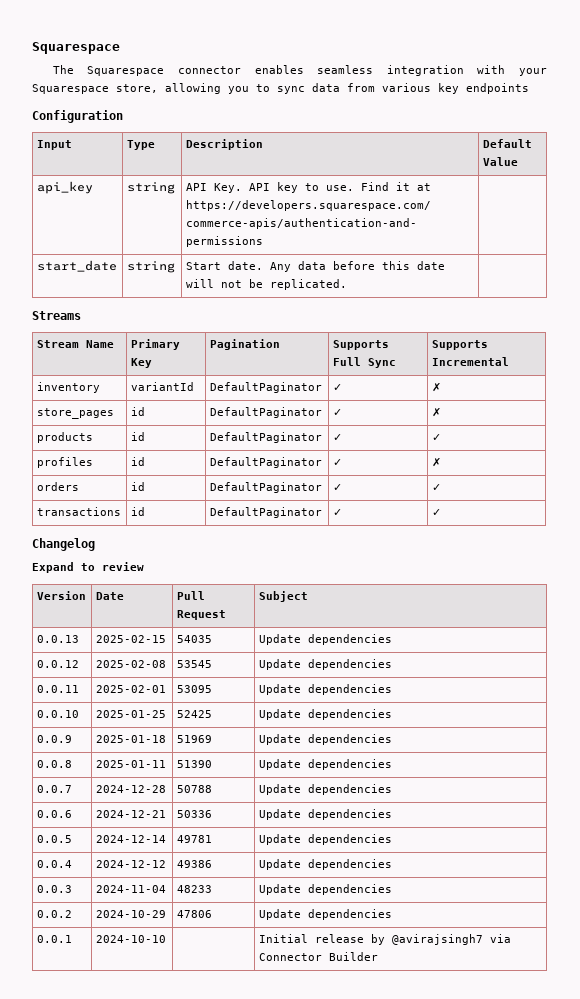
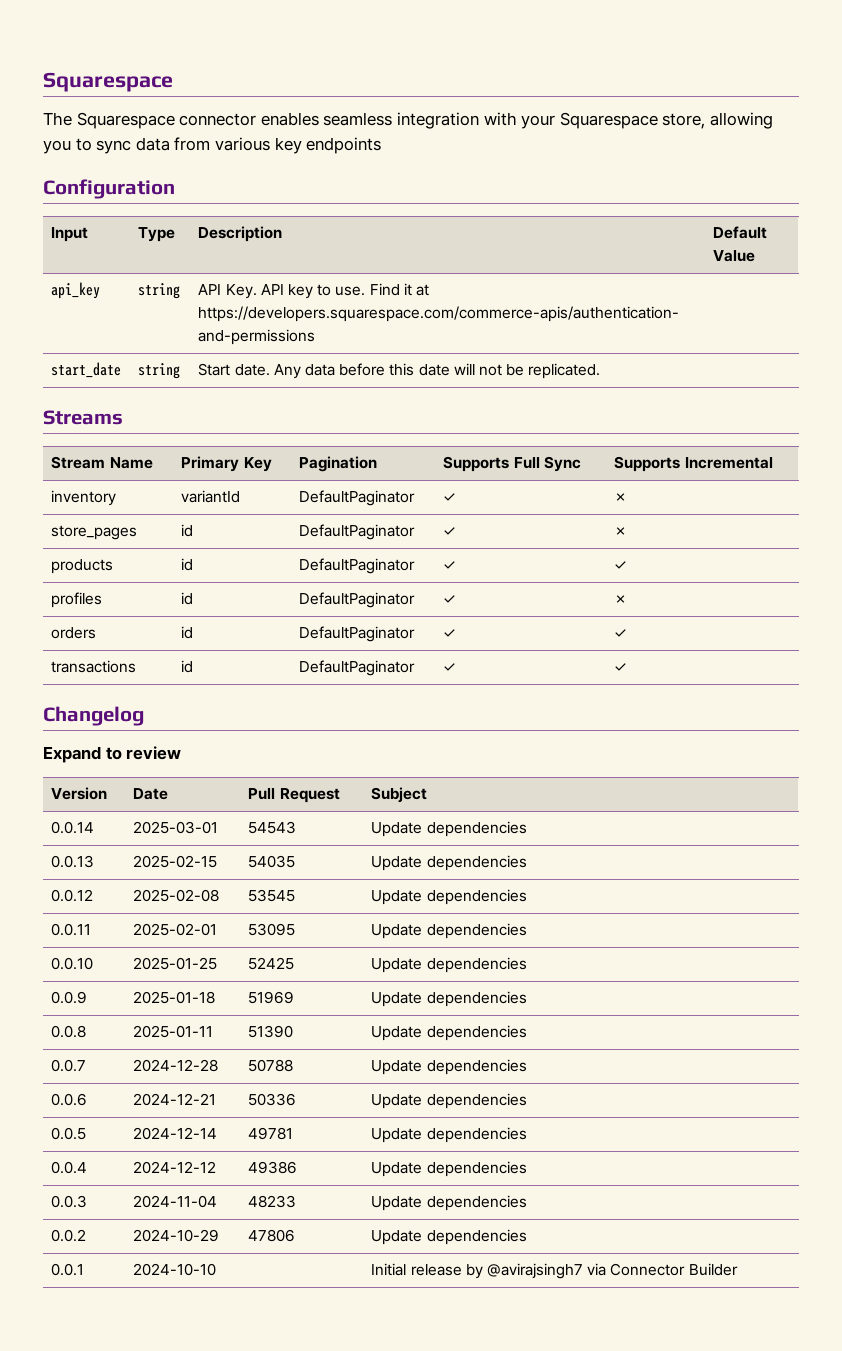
+ 0.0.14 | 2025-03-01 | 54543 | Update dependencies

